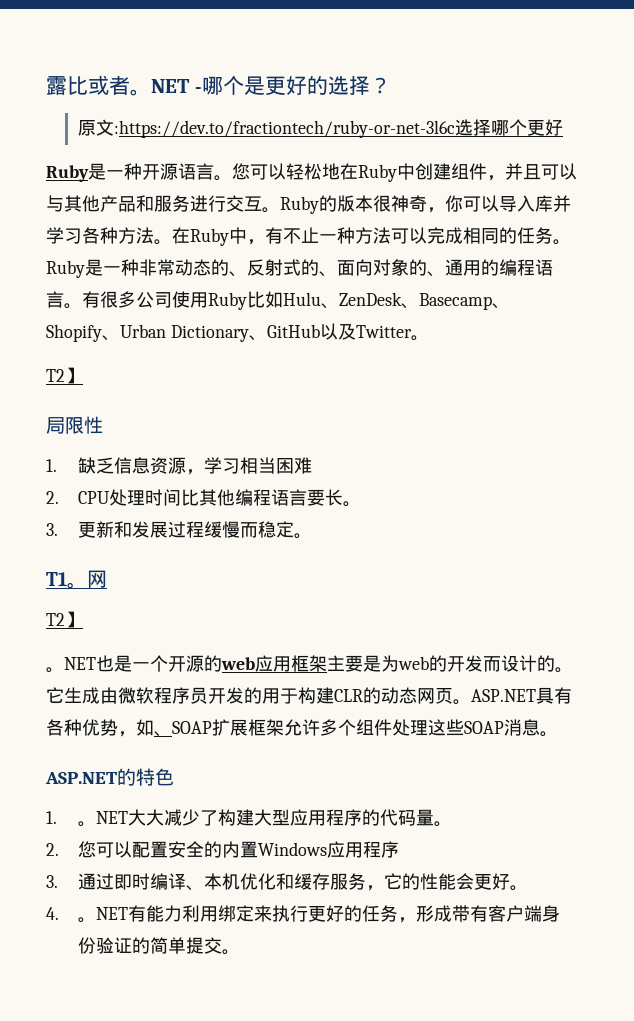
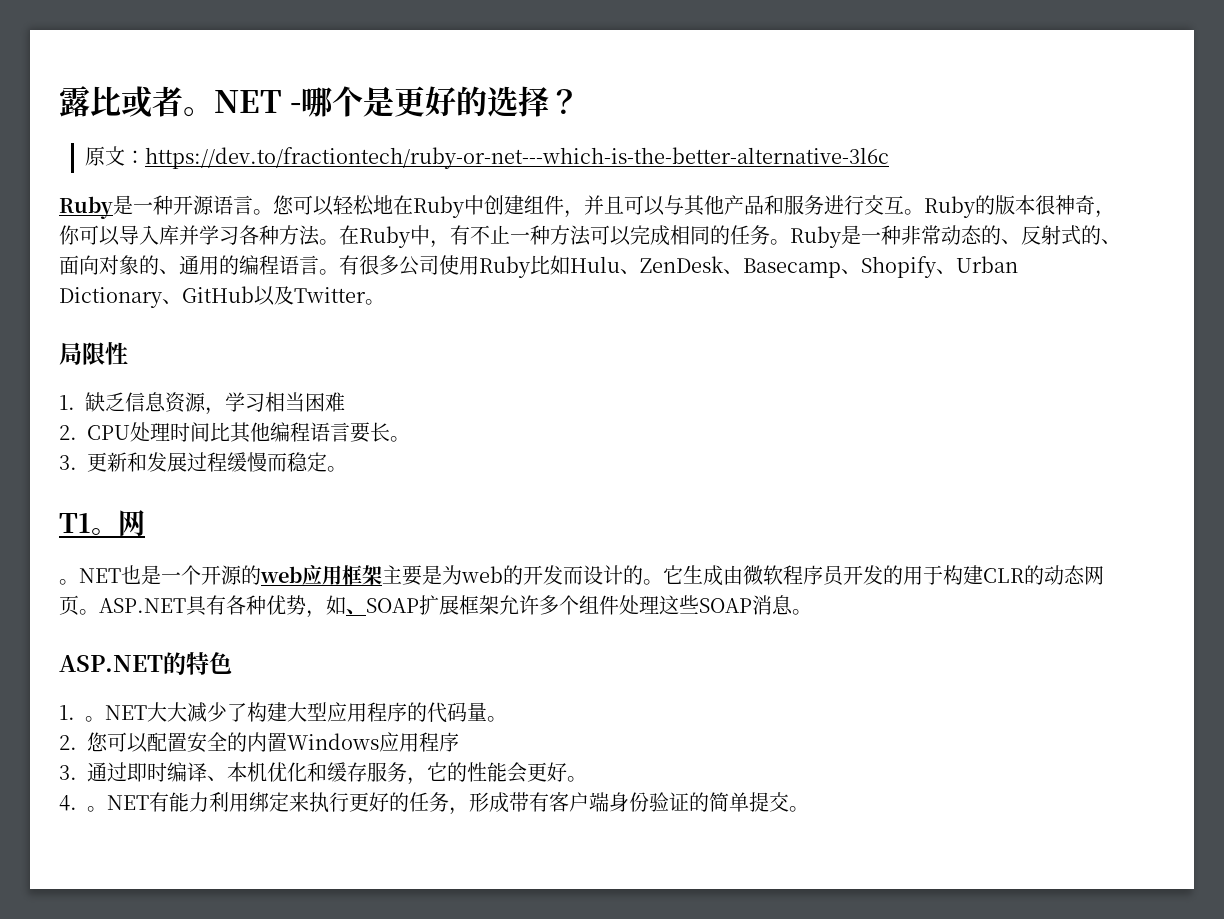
- 原文:https://dev.to/fractiontech/ruby-or-net-3l6c选择哪个更好
+ 原文：https://dev.to/fractiontech/ruby-or-net---which-is-the-better-alternative-3l6c
  有很多公司使用Ruby比如Hulu、ZenDesk、Basecamp、Shopify、Urban Dictionary、GitHub以及Twitter。
- T2】
  T1。网
- T2】

